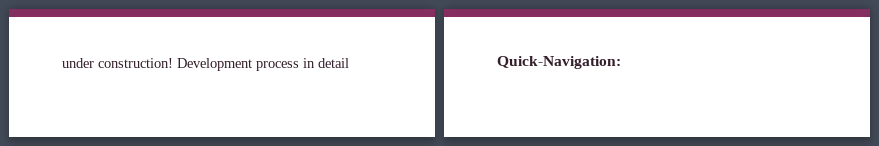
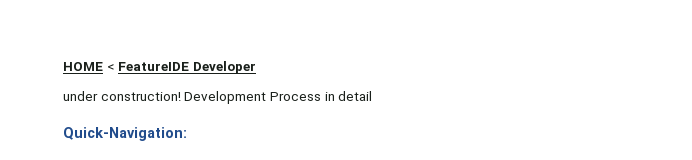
+ HOME < FeatureIDE Developer
- Development process in detail
+ Development Process in detail

